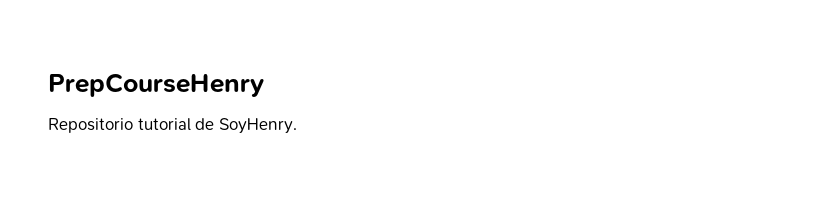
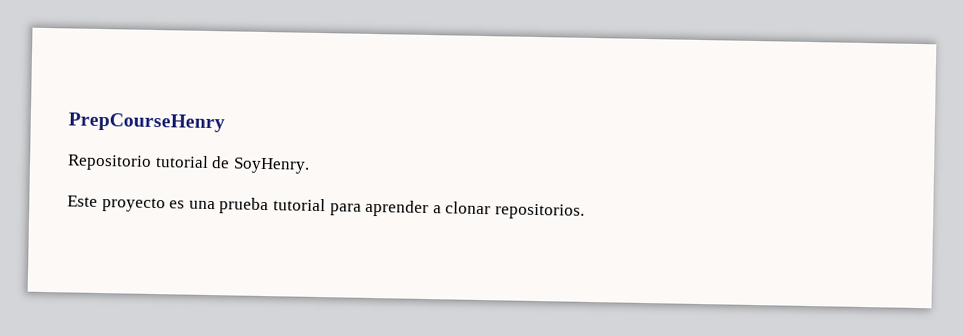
+ Este proyecto es una prueba tutorial para aprender a clonar repositorios.

